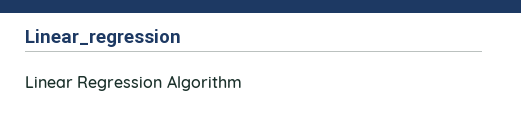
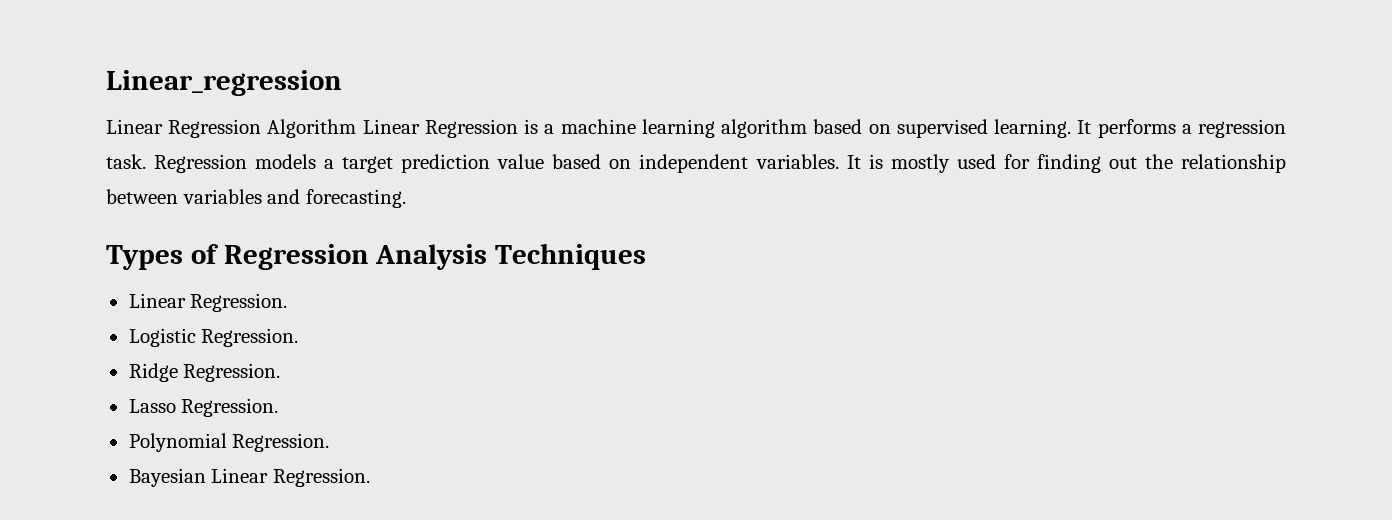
- Linear Regression Algorithm
+ Linear Regression Algorithm Linear Regression is a machine learning algorithm based on supervised learning. It performs a regression task. Regression models a target prediction value based on independent variables. It is mostly used for finding out the relationship between variables and forecasting.
+ Types of Regression Analysis Techniques
+ Linear Regression.
+ Logistic Regression.
+ Ridge Regression.
+ Lasso Regression.
+ Polynomial Regression.
+ Bayesian Linear Regression.

